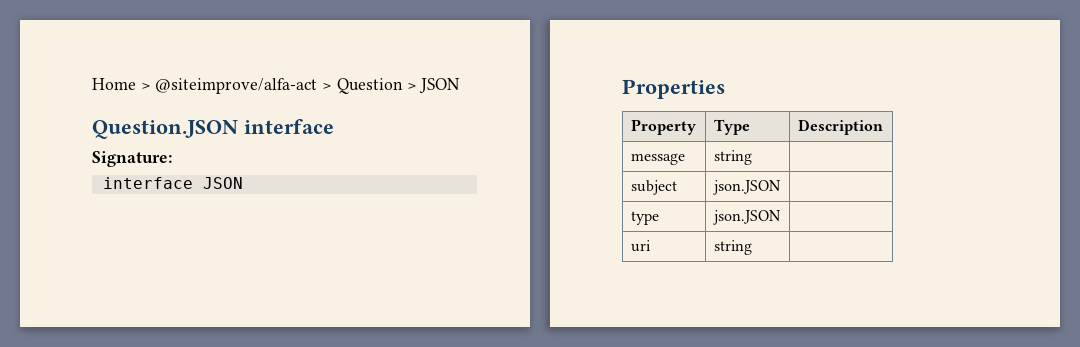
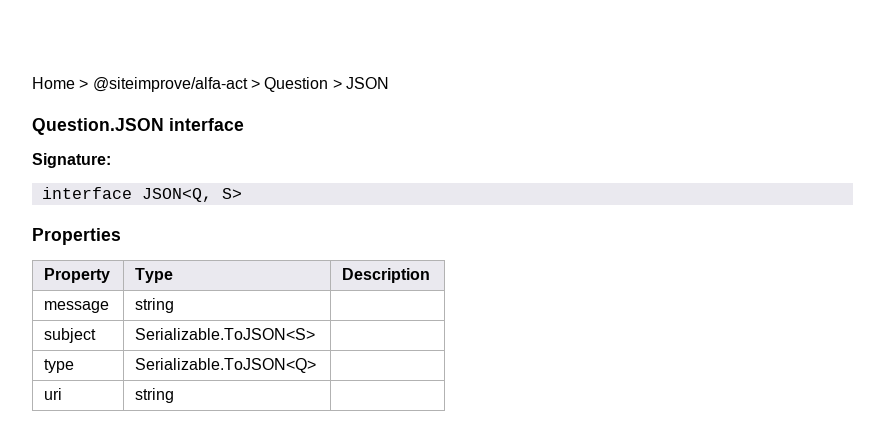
- interface JSON
+ interface JSON<Q, S>
- subject | json.JSON |
+ subject | Serializable.ToJSON<S> |
- type | json.JSON |
+ type | Serializable.ToJSON<Q> |

